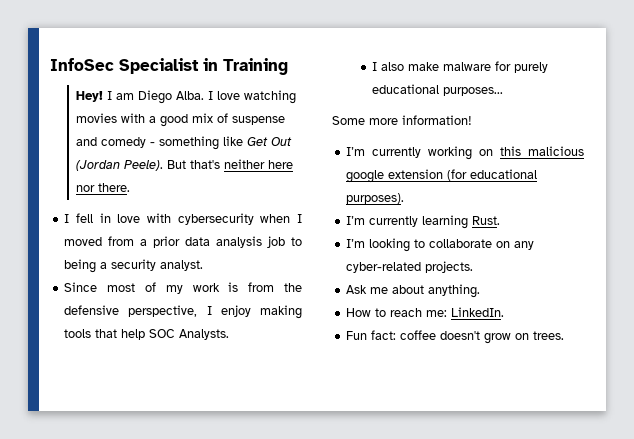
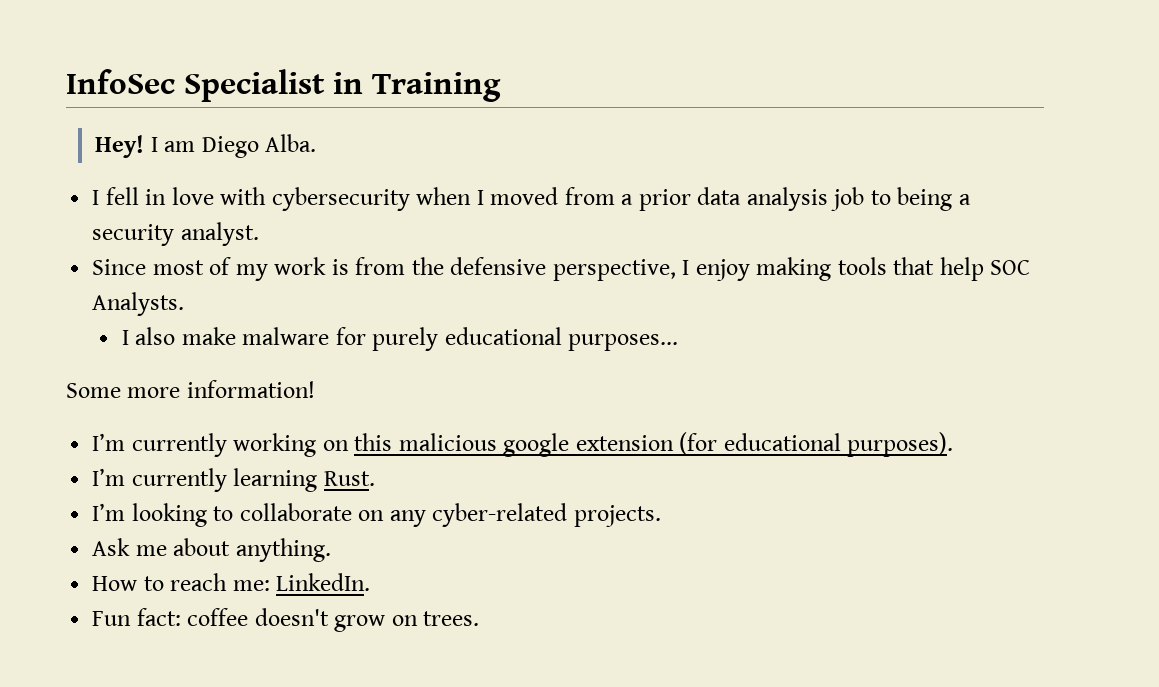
- I love watching movies with a good mix of suspense and comedy - something like Get Out (Jordan Peele). But that's neither here nor there.

